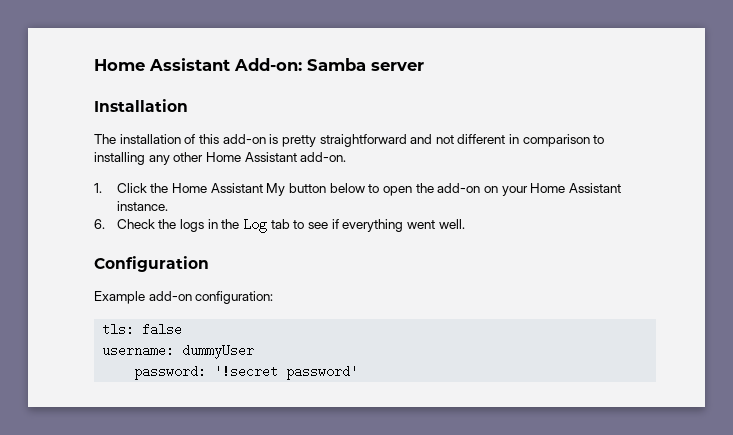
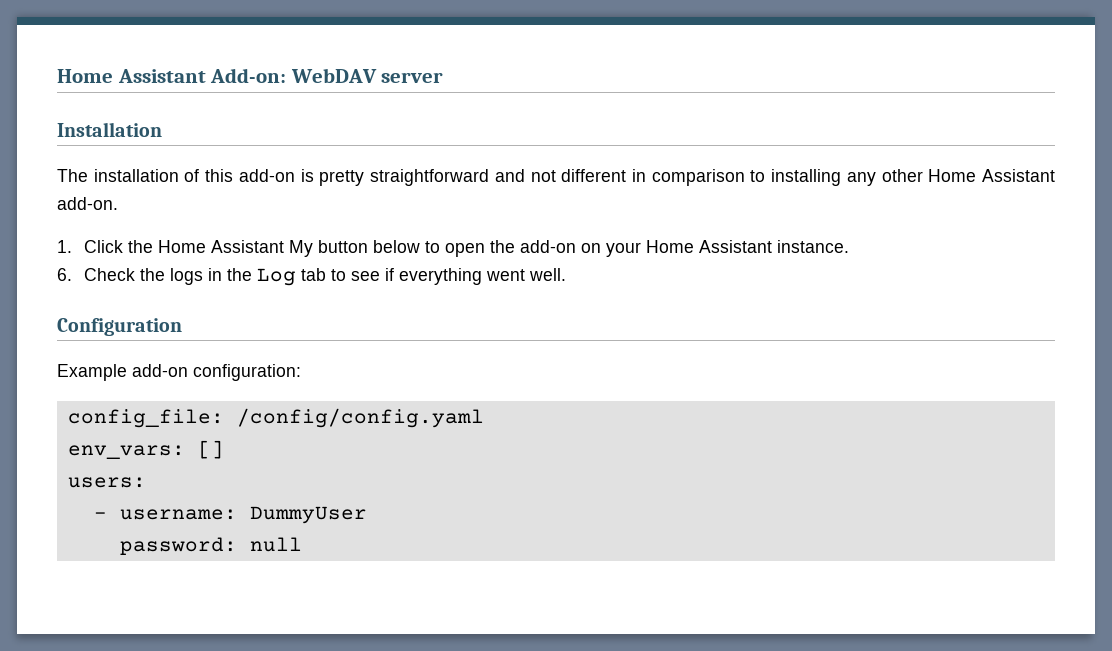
- Home Assistant Add-on: Samba server
+ Home Assistant Add-on: WebDAV server
- tls: false
- username: dummyUser
+ config_file: /config/config.yaml
+ env_vars: []
+ users:
+ - username: DummyUser
- password: '!secret password'
+ password: null

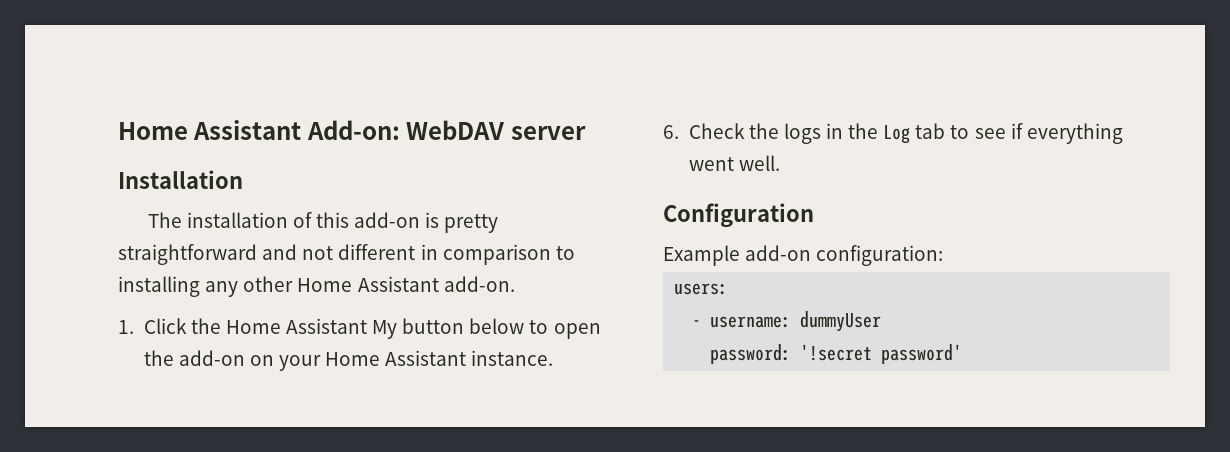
- config_file: /config/config.yaml
- env_vars: []
- - username: DummyUser
+ - username: dummyUser
- password: null
+ password: '!secret password'

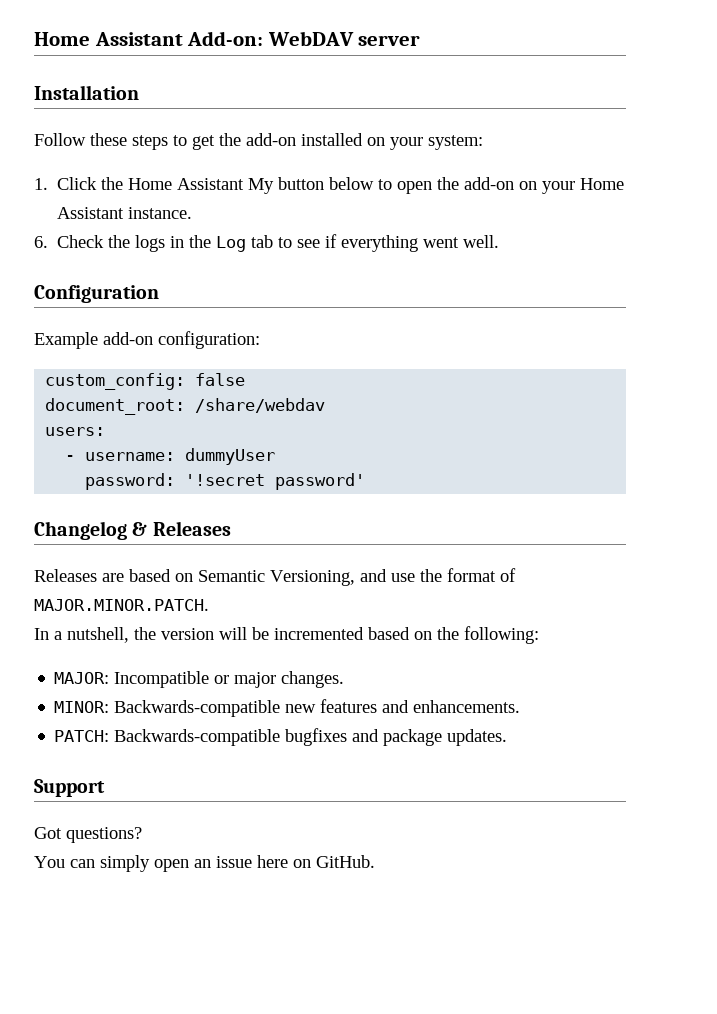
- The installation of this add-on is pretty straightforward and not different in comparison to installing any other Home Assistant add-on.
+ Follow these steps to get the add-on installed on your system:
+ custom_config: false
+ document_root: /share/webdav
+ Changelog & Releases
+ Releases are based on Semantic Versioning, and use the format of MAJOR.MINOR.PATCH.
+ In a nutshell, the version will be incremented based on the following:
+ MAJOR: Incompatible or major changes.
+ MINOR: Backwards-compatible new features and enhancements.
+ PATCH: Backwards-compatible bugfixes and package updates.
+ Support
+ Got questions?
+ You can simply open an issue here on GitHub.

